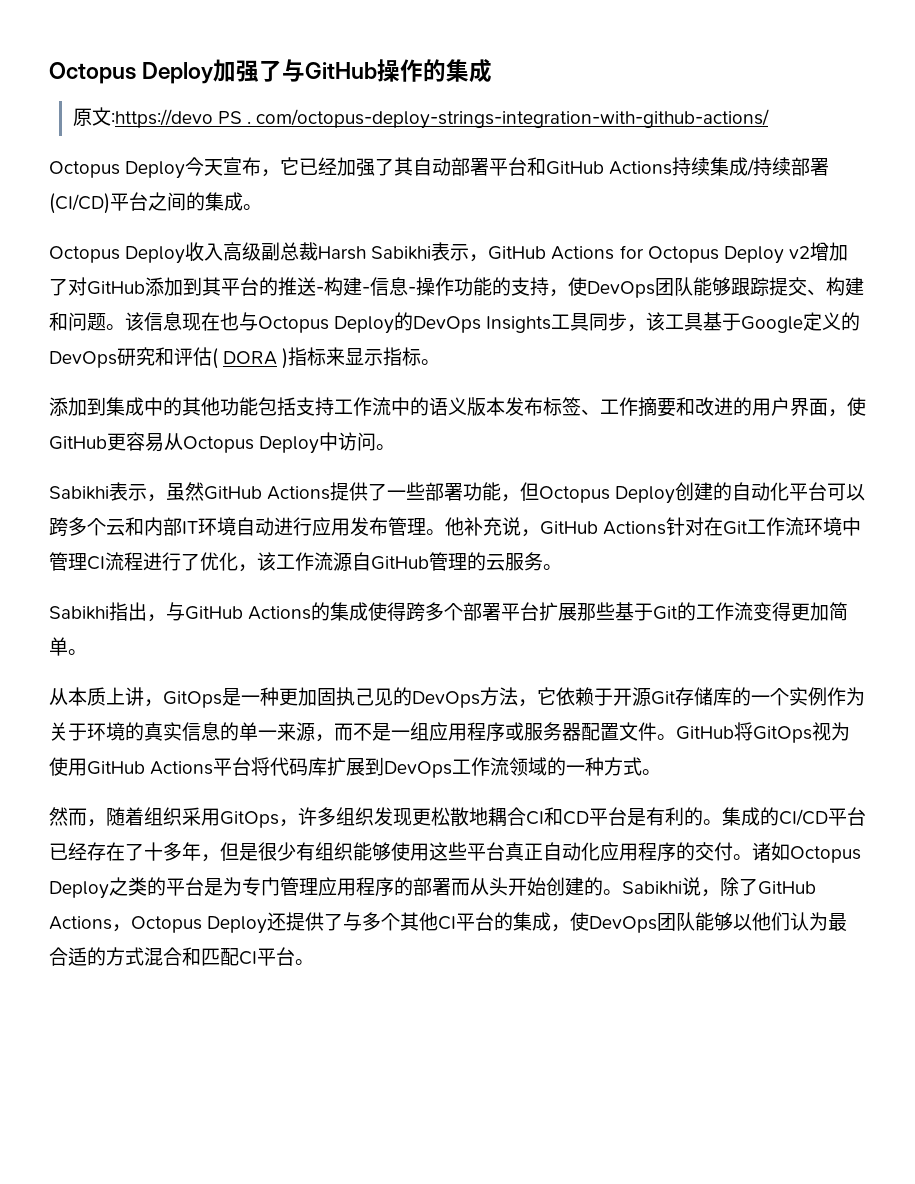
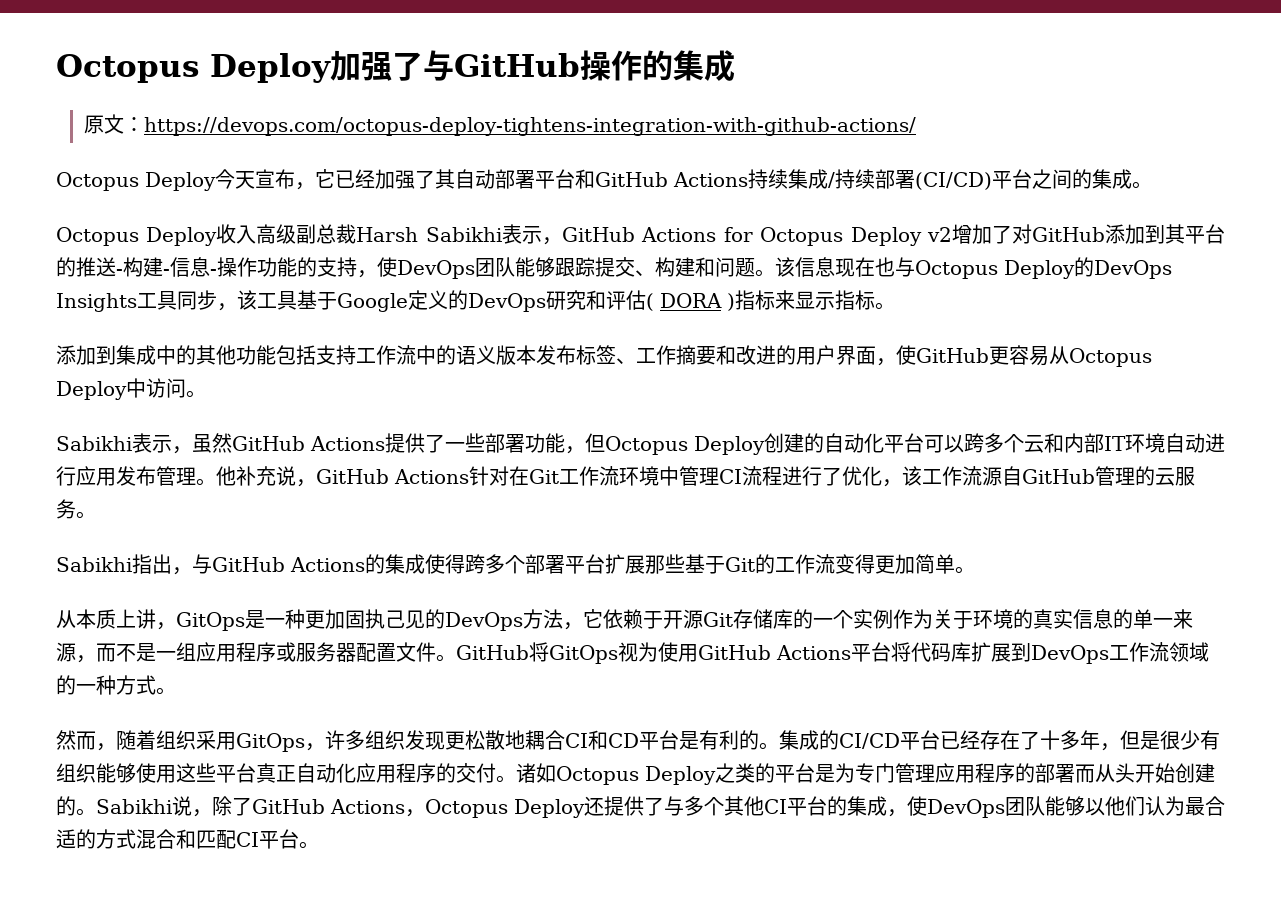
- 原文:https://devo PS . com/octopus-deploy-strings-integration-with-github-actions/
+ 原文：https://devops.com/octopus-deploy-tightens-integration-with-github-actions/

